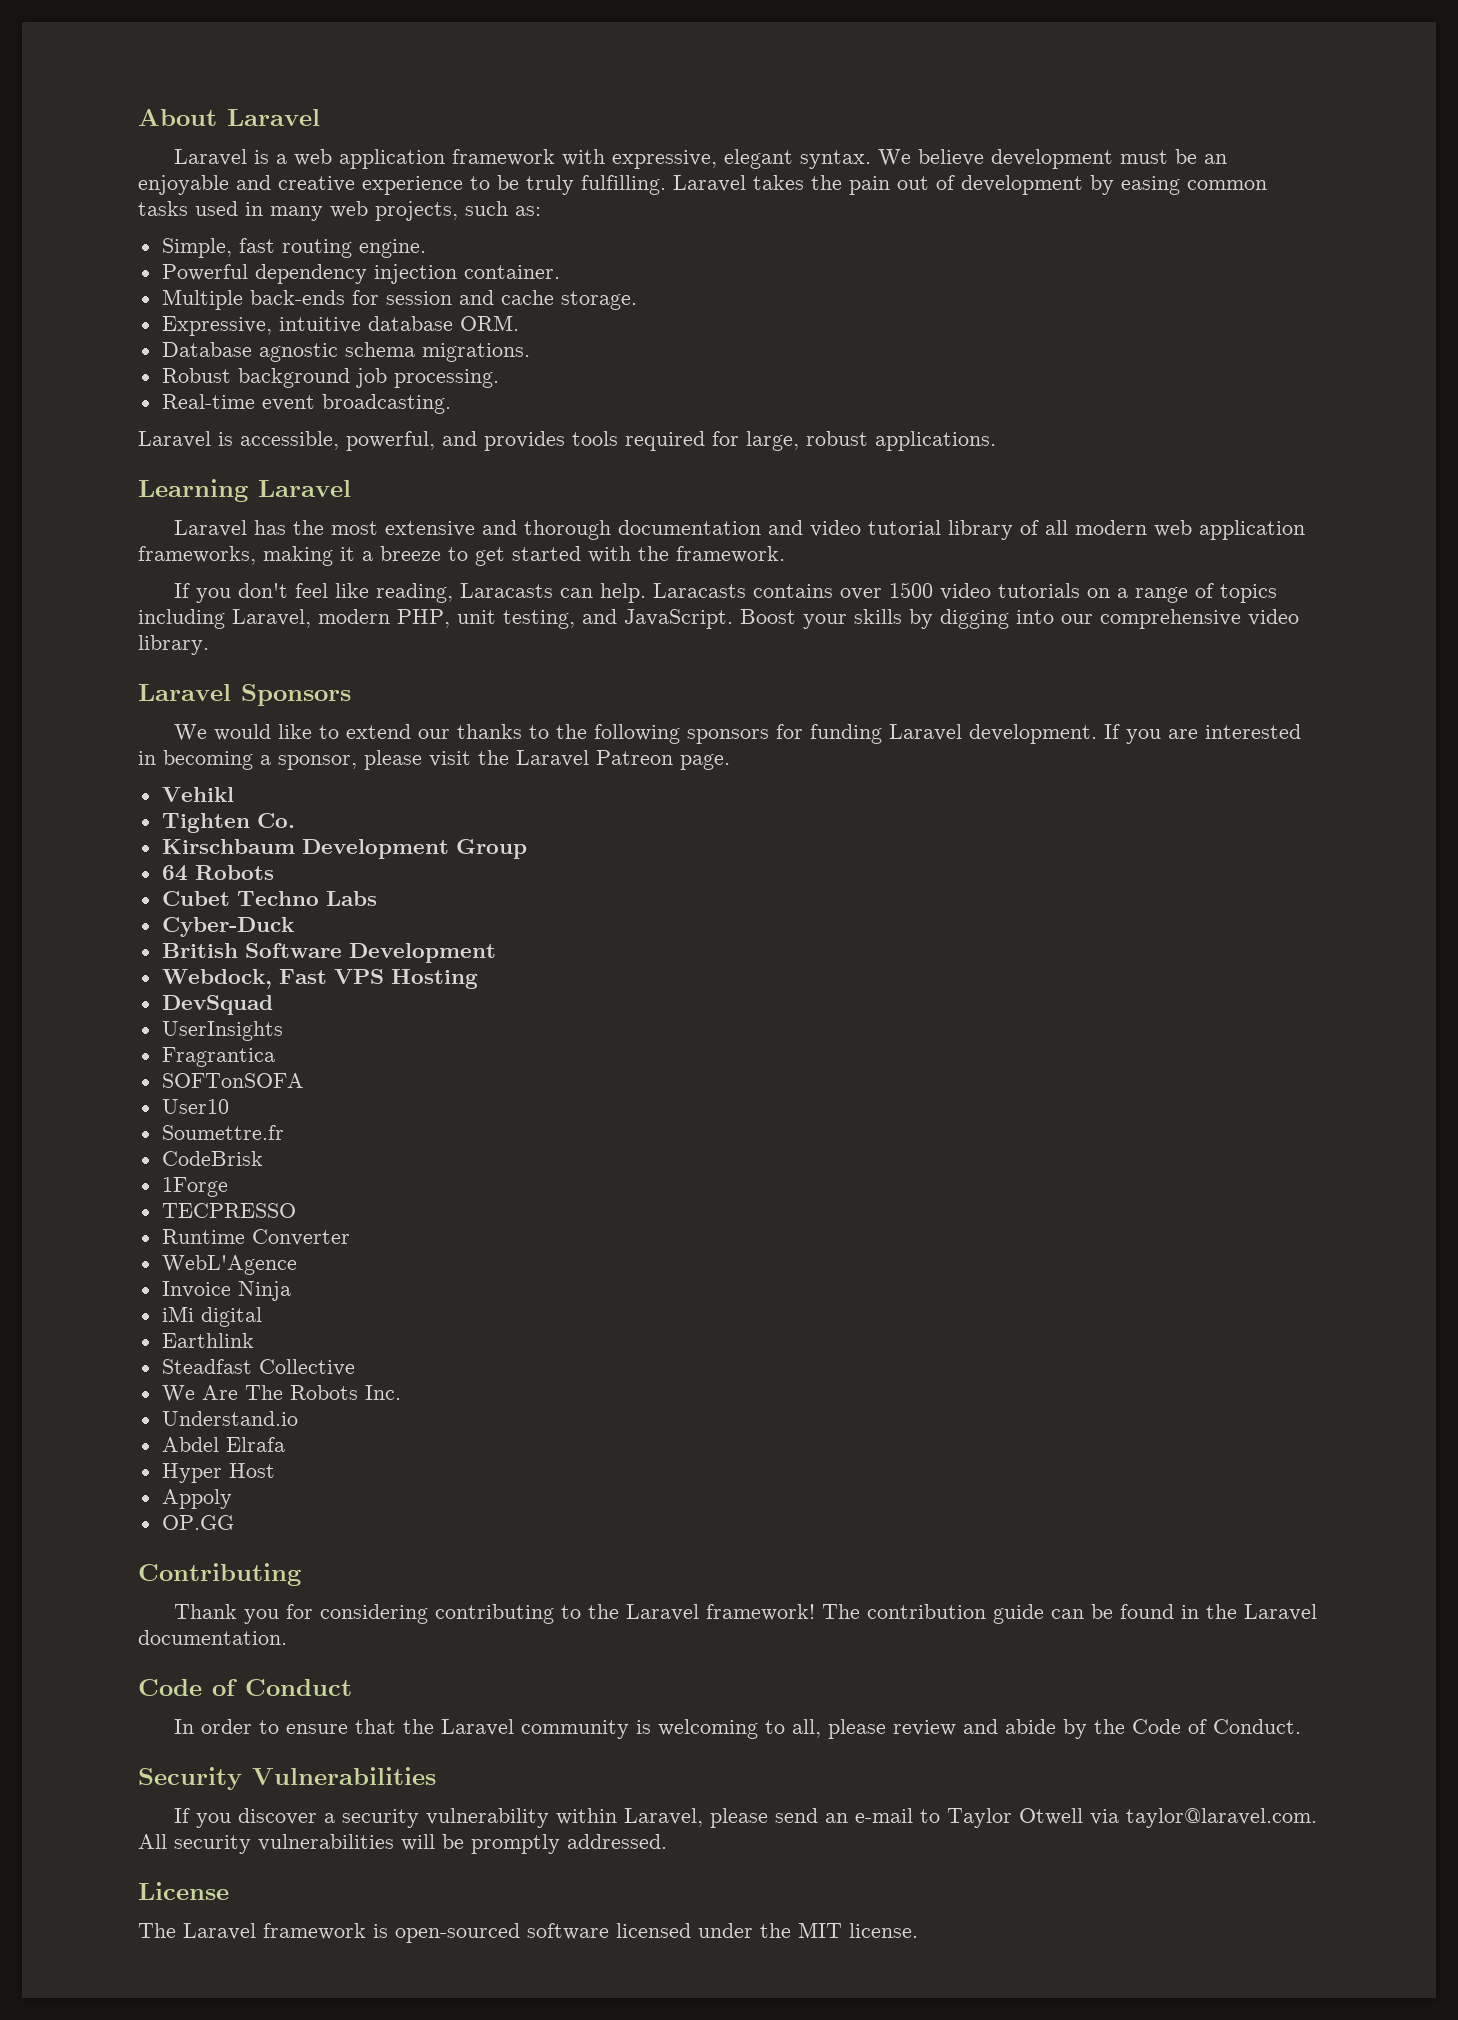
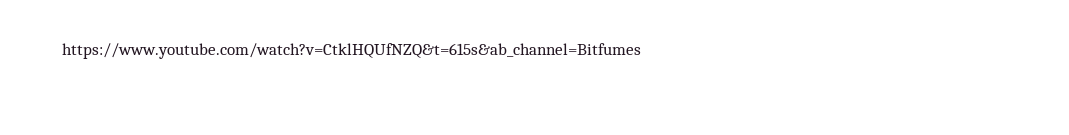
- About Laravel
- Laravel is a web application framework with expressive, elegant syntax. We believe development must be an enjoyable and creative experience to be truly fulfilling. Laravel takes the pain out of development by easing common tasks used in many web projects, such as:
- Simple, fast routing engine.
- Powerful dependency injection container.
- Multiple back-ends for session and cache storage.
- Expressive, intuitive database ORM.
- Database agnostic schema migrations.
- Robust background job processing.
- Real-time event broadcasting.
- Laravel is accessible, powerful, and provides tools required for large, robust applications.
- Learning Laravel
- Laravel has the most extensive and thorough documentation and video tutorial library of all modern web application frameworks, making it a breeze to get started with the framework.
- If you don't feel like reading, Laracasts can help. Laracasts contains over 1500 video tutorials on a range of topics including Laravel, modern PHP, unit testing, and JavaScript. Boost your skills by digging into our comprehensive video library.
- Laravel Sponsors
- We would like to extend our thanks to the following sponsors for funding Laravel development. If you are interested in becoming a sponsor, please visit the Laravel Patreon page.
- Vehikl
- Tighten Co.
- Kirschbaum Development Group
- 64 Robots
- Cubet Techno Labs
- Cyber-Duck
- British Software Development
- Webdock, Fast VPS Hosting
- DevSquad
- UserInsights
- Fragrantica
- SOFTonSOFA
- User10
- Soumettre.fr
- CodeBrisk
- 1Forge
- TECPRESSO
- Runtime Converter
- WebL'Agence
- Invoice Ninja
- iMi digital
- Earthlink
- Steadfast Collective
- We Are The Robots Inc.
- Understand.io
- Abdel Elrafa
- Hyper Host
- Appoly
- OP.GG
- Contributing
- Thank you for considering contributing to the Laravel framework! The contribution guide can be found in the Laravel documentation.
- Code of Conduct
- In order to ensure that the Laravel community is welcoming to all, please review and abide by the Code of Conduct.
- Security Vulnerabilities
- If you discover a security vulnerability within Laravel, please send an e-mail to Taylor Otwell via taylor@laravel.com. All security vulnerabilities will be promptly addressed.
- License
- The Laravel framework is open-sourced software licensed under the MIT license.
+ https://www.youtube.com/watch?v=CtklHQUfNZQ&t=615s&ab_channel=Bitfumes

